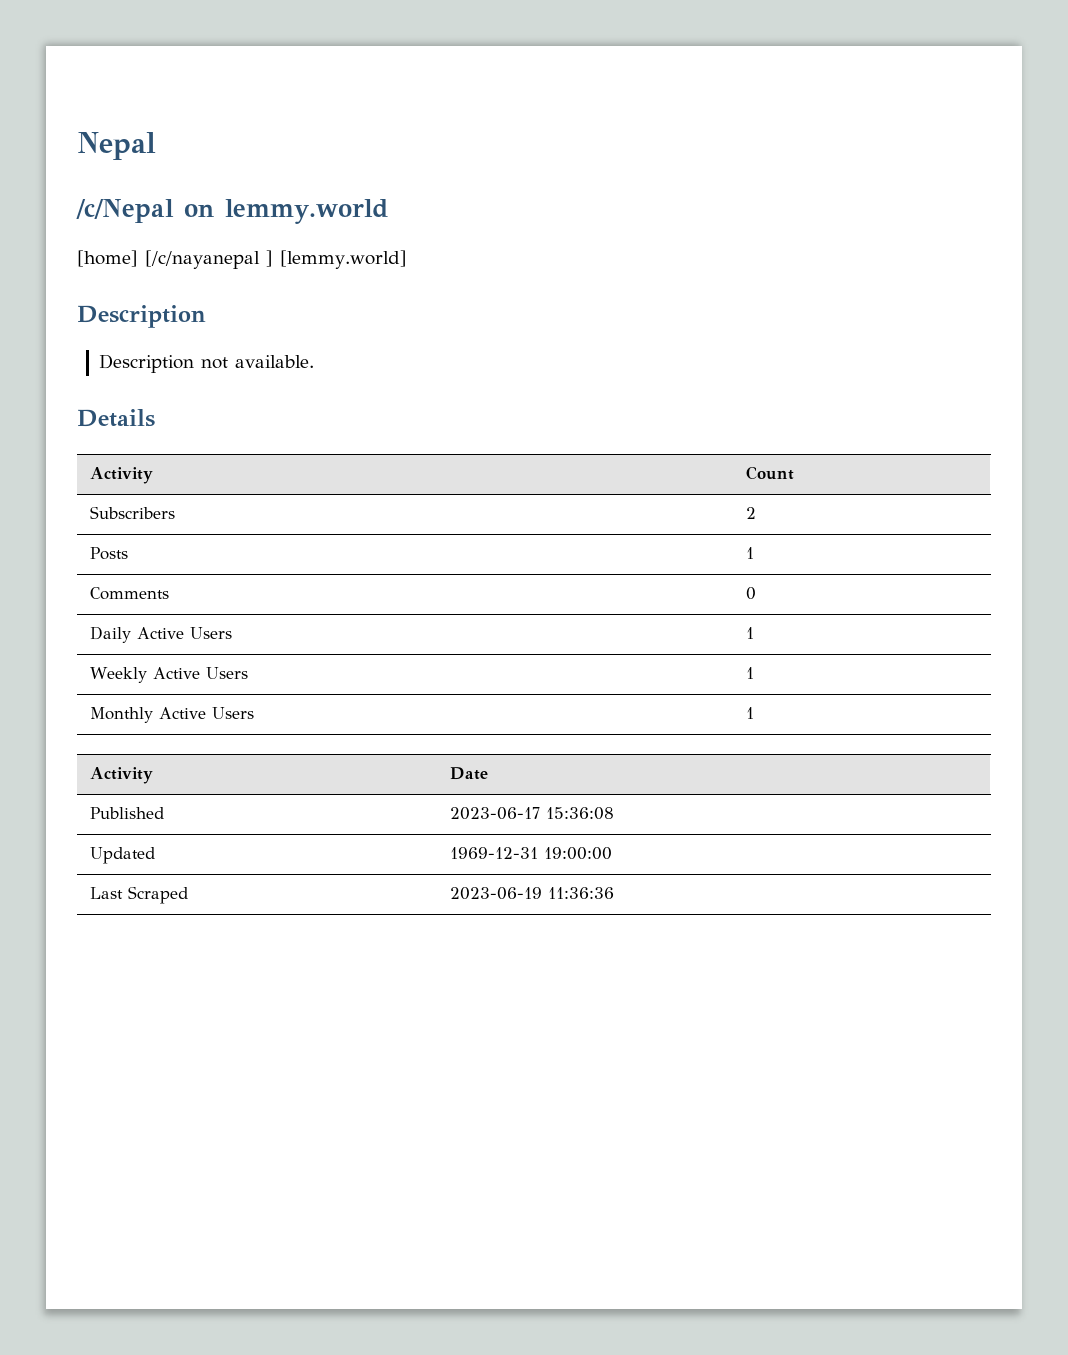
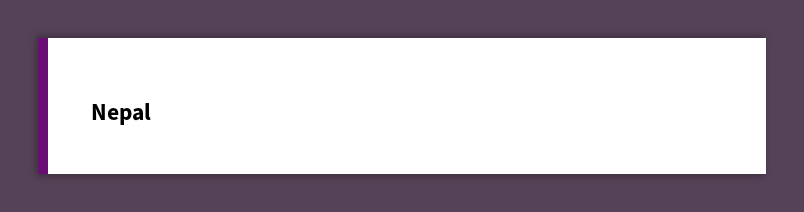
- /c/Nepal on lemmy.world
- [home] [/c/nayanepal ] [lemmy.world]
- Description
- Description not available.
- Details
- Activity | Count
- Subscribers | 2
- Posts | 1
- Comments | 0
- Daily Active Users | 1
- Weekly Active Users | 1
- Monthly Active Users | 1
- Activity | Date
- Published | 2023-06-17 15:36:08
- Updated | 1969-12-31 19:00:00
- Last Scraped | 2023-06-19 11:36:36

